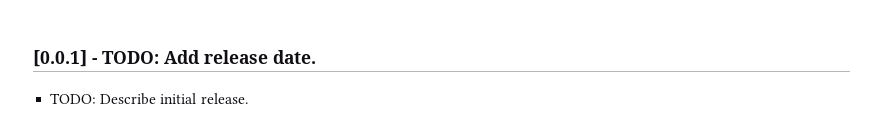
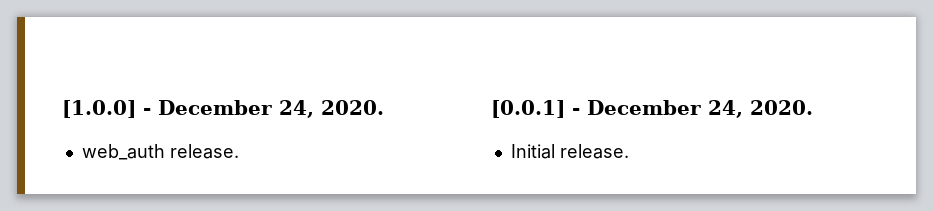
- [0.0.1] - TODO: Add release date.
- TODO: Describe initial release.
+ [1.0.0] - December 24, 2020.
+ web_auth release.
+ [0.0.1] - December 24, 2020.
+ Initial release.

